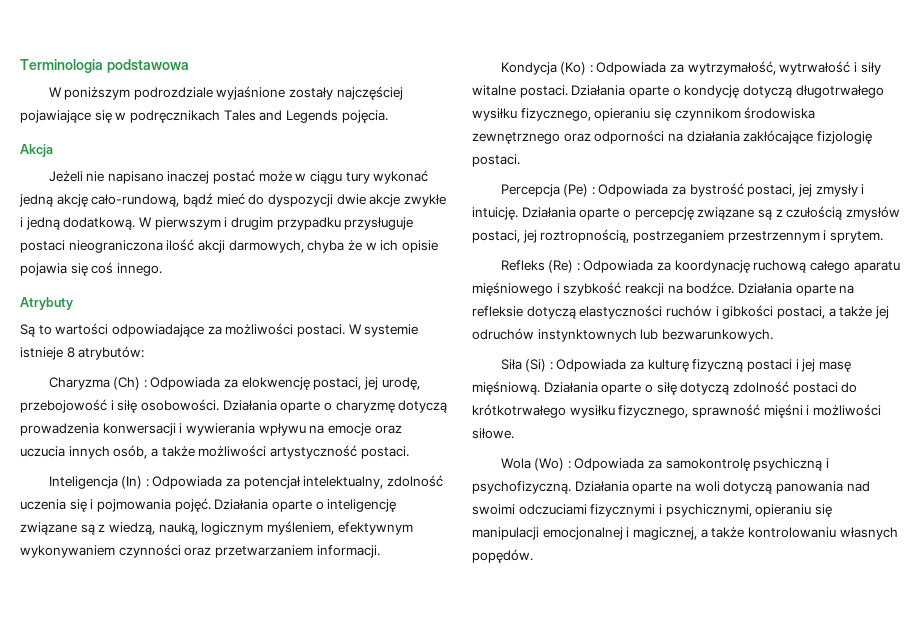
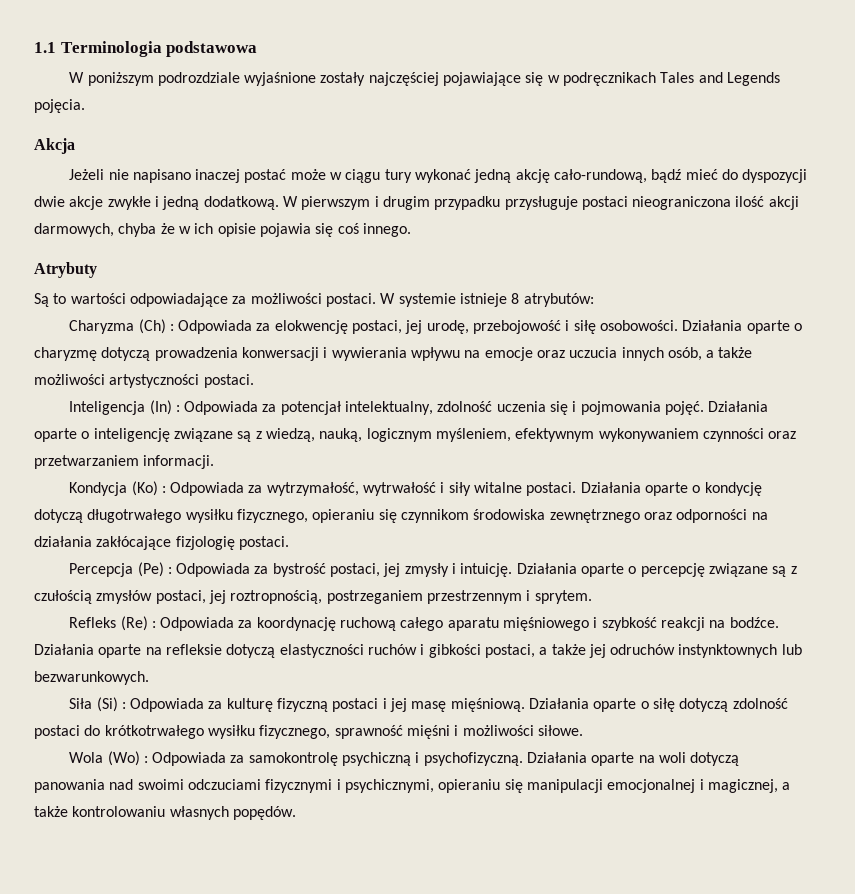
- Terminologia podstawowa
+ 1.1 Terminologia podstawowa
- Działania oparte o charyzmę dotyczą prowadzenia konwersacji i wywierania wpływu na emocje oraz uczucia innych osób, a także możliwości artystyczność postaci.
+ Działania oparte o charyzmę dotyczą prowadzenia konwersacji i wywierania wpływu na emocje oraz uczucia innych osób, a także możliwości artystyczności postaci.

